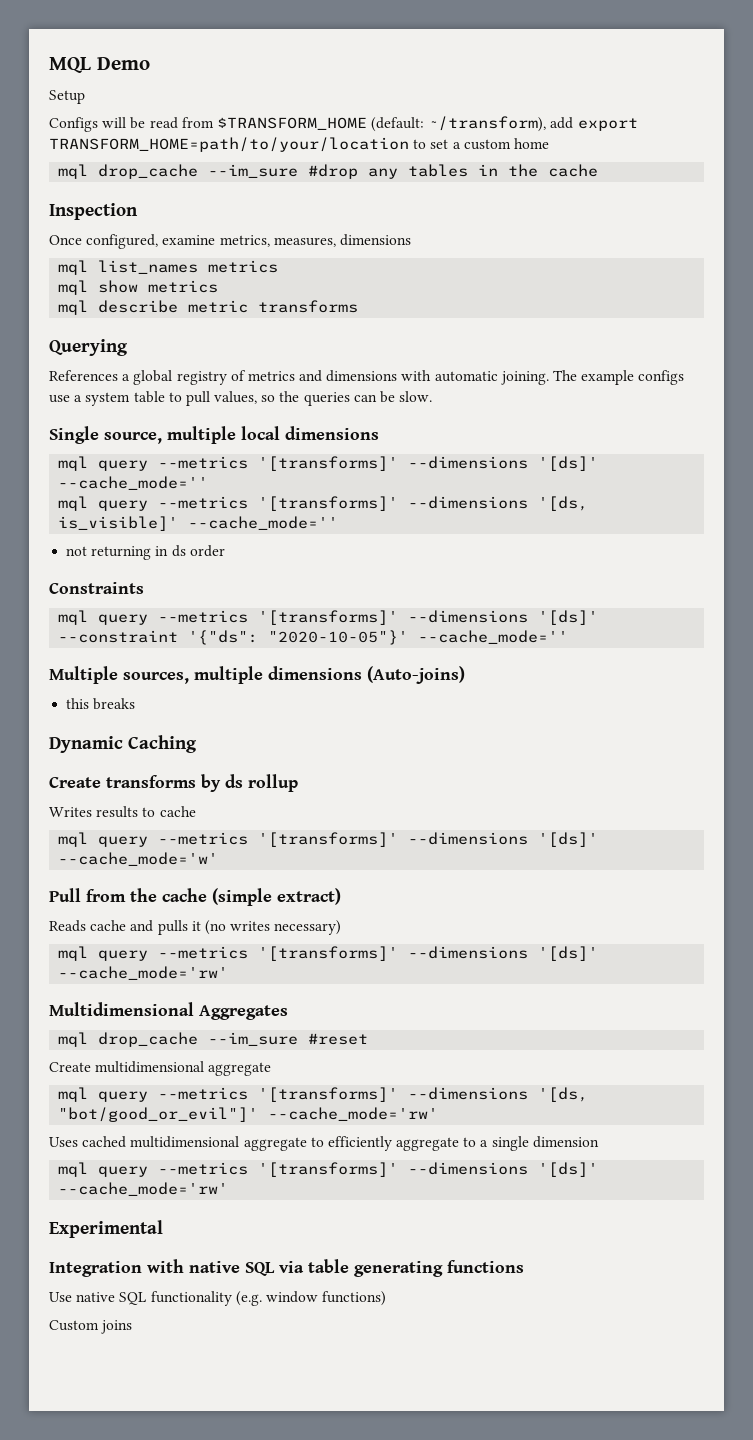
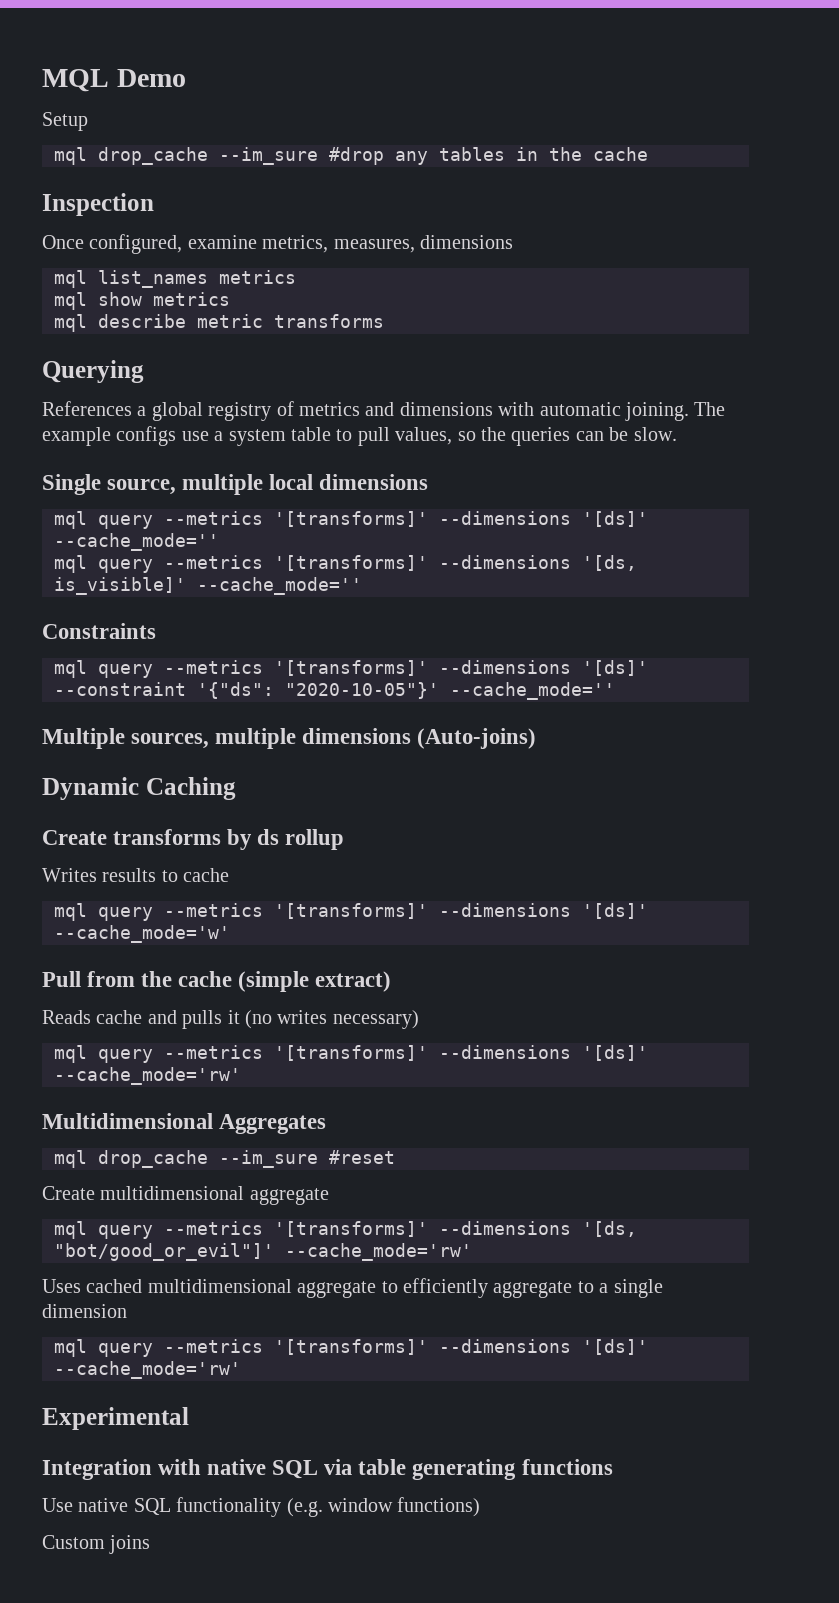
- Configs will be read from $TRANSFORM_HOME (default: ~/transform), add export TRANSFORM_HOME=path/to/your/location to set a custom home
- not returning in ds order
- this breaks

